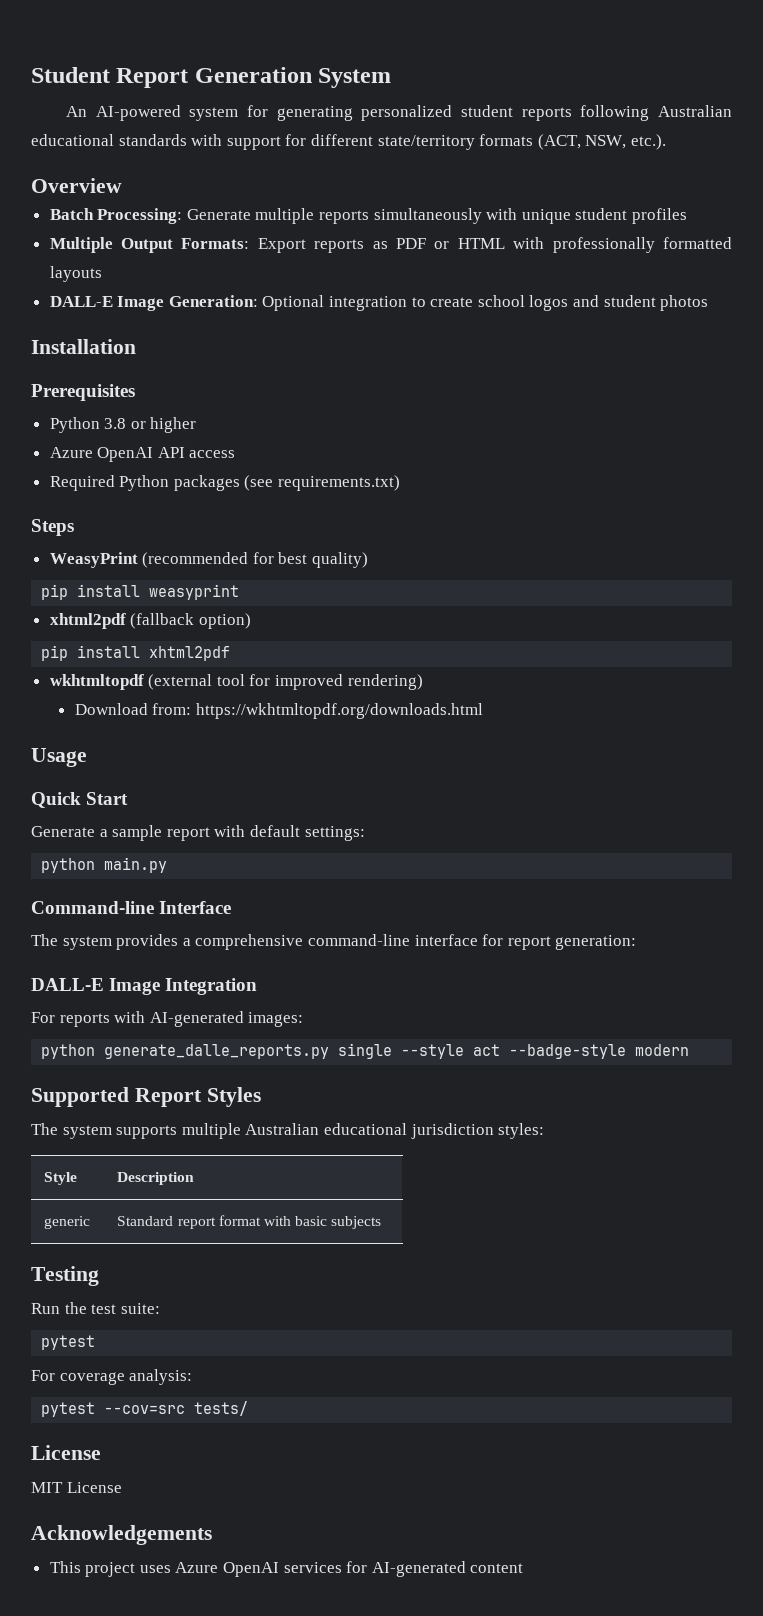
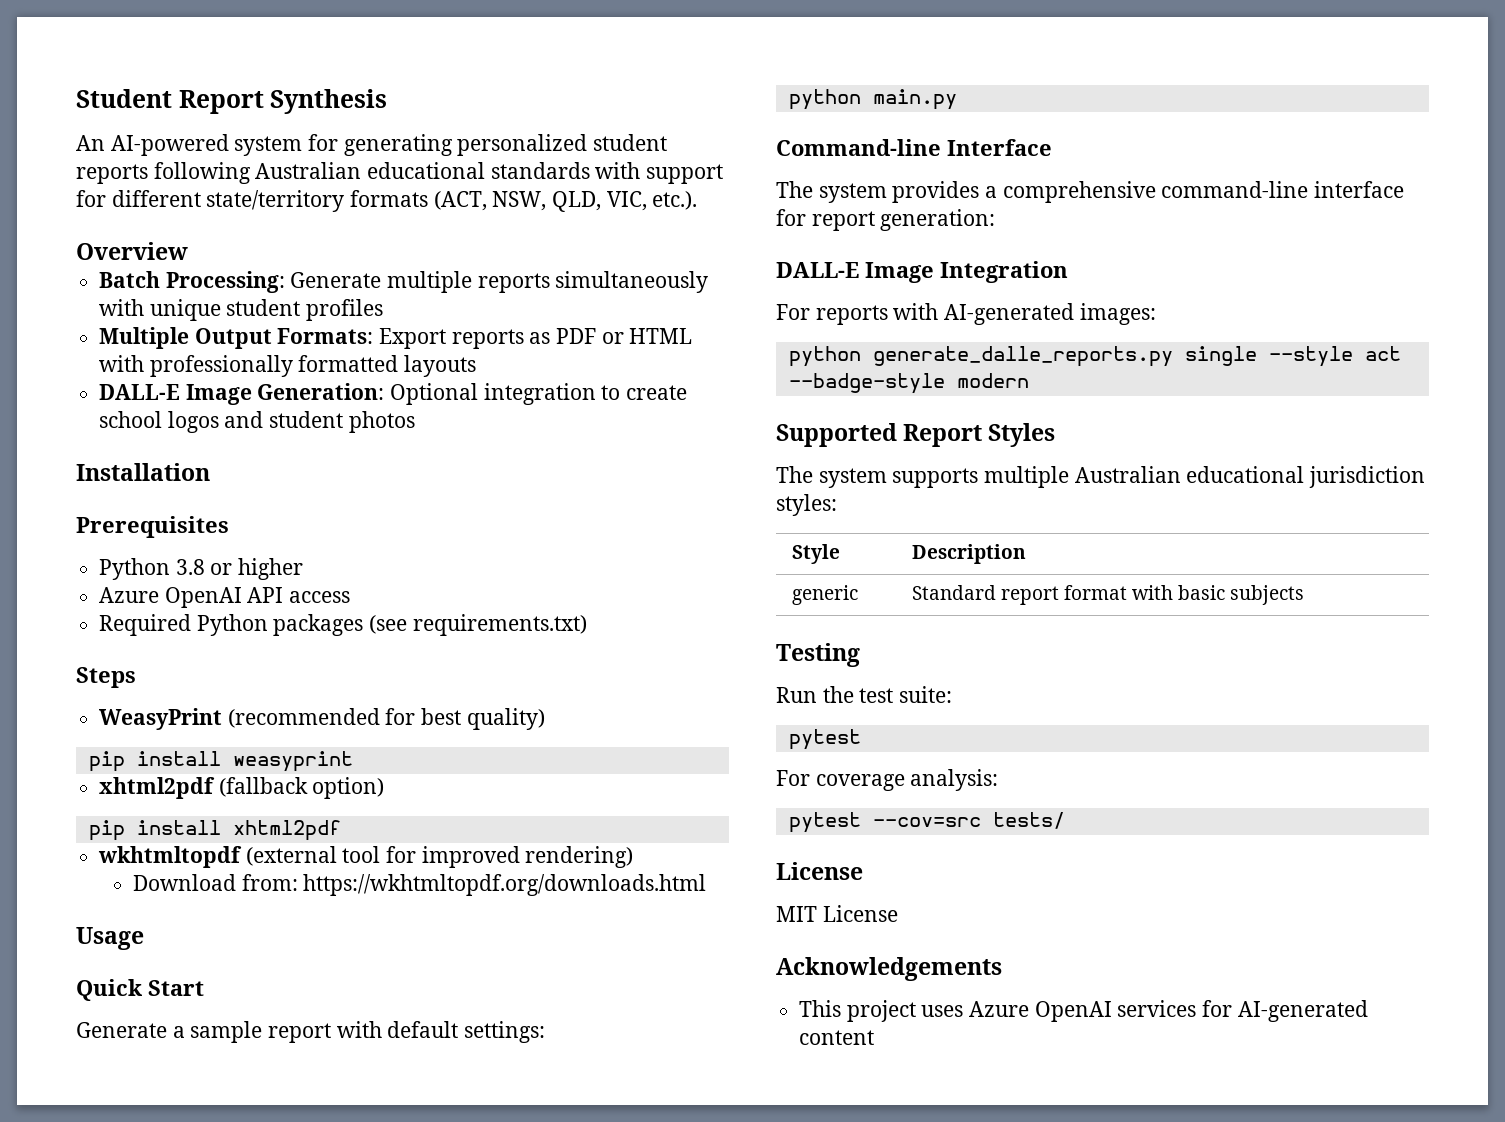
- Student Report Generation System
+ Student Report Synthesis
- An AI-powered system for generating personalized student reports following Australian educational standards with support for different state/territory formats (ACT, NSW, etc.).
+ An AI-powered system for generating personalized student reports following Australian educational standards with support for different state/territory formats (ACT, NSW, QLD, VIC, etc.).

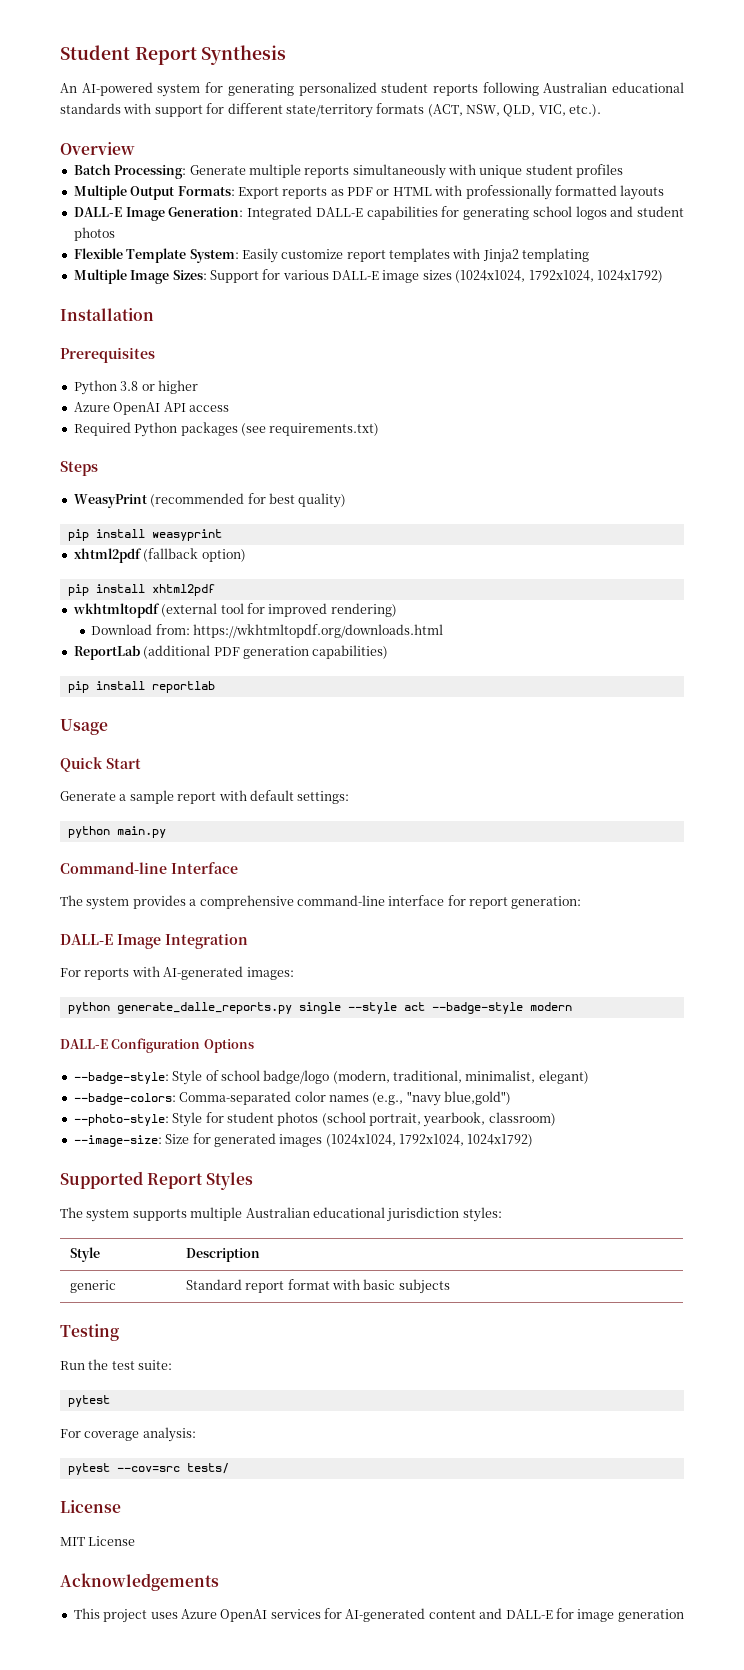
- DALL-E Image Generation: Optional integration to create school logos and student photos
+ DALL-E Image Generation: Integrated DALL-E capabilities for generating school logos and student photos
+ Flexible Template System: Easily customize report templates with Jinja2 templating
+ Multiple Image Sizes: Support for various DALL-E image sizes (1024x1024, 1792x1024, 1024x1792)
+ ReportLab (additional PDF generation capabilities)
+ pip install reportlab
+ DALL-E Configuration Options
+ --badge-style: Style of school badge/logo (modern, traditional, minimalist, elegant)
+ --badge-colors: Comma-separated color names (e.g., "navy blue,gold")
+ --photo-style: Style for student photos (school portrait, yearbook, classroom)
+ --image-size: Size for generated images (1024x1024, 1792x1024, 1024x1792)
- This project uses Azure OpenAI services for AI-generated content
+ This project uses Azure OpenAI services for AI-generated content and DALL-E for image generation

